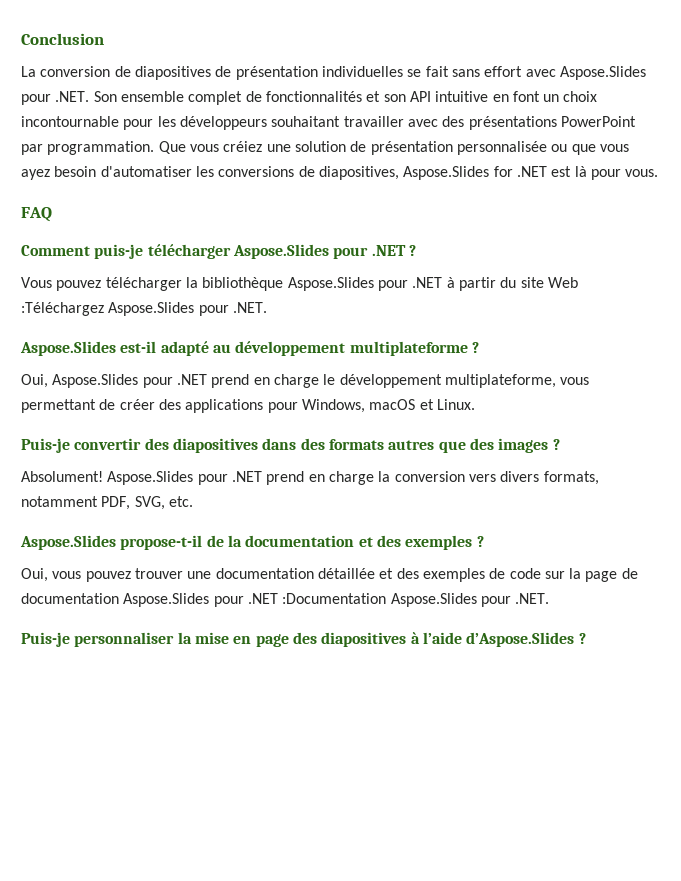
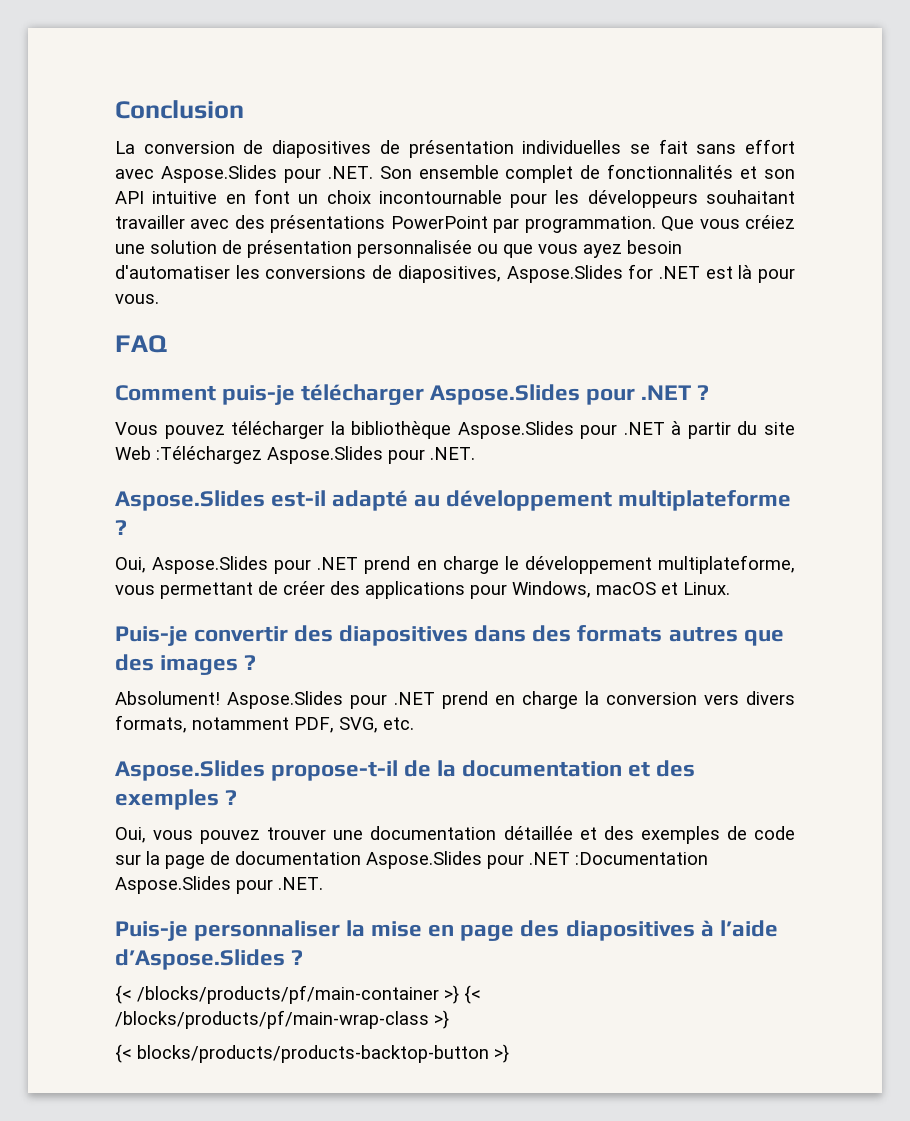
+ {< /blocks/products/pf/main-container >} {< /blocks/products/pf/main-wrap-class >}
+ {< blocks/products/products-backtop-button >}

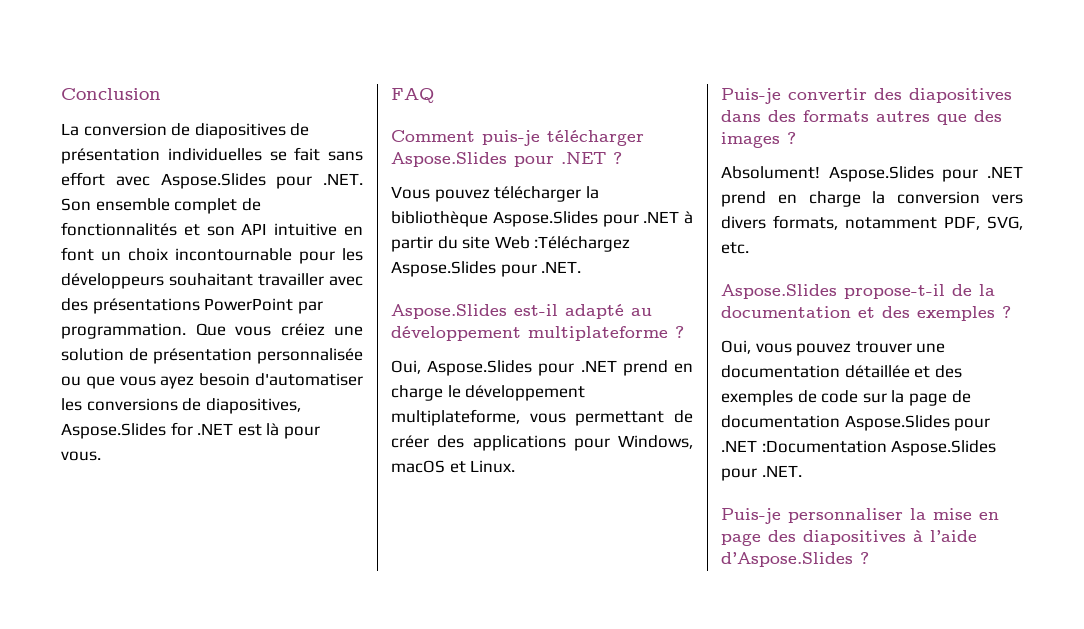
- {< /blocks/products/pf/main-container >} {< /blocks/products/pf/main-wrap-class >}
- {< blocks/products/products-backtop-button >}

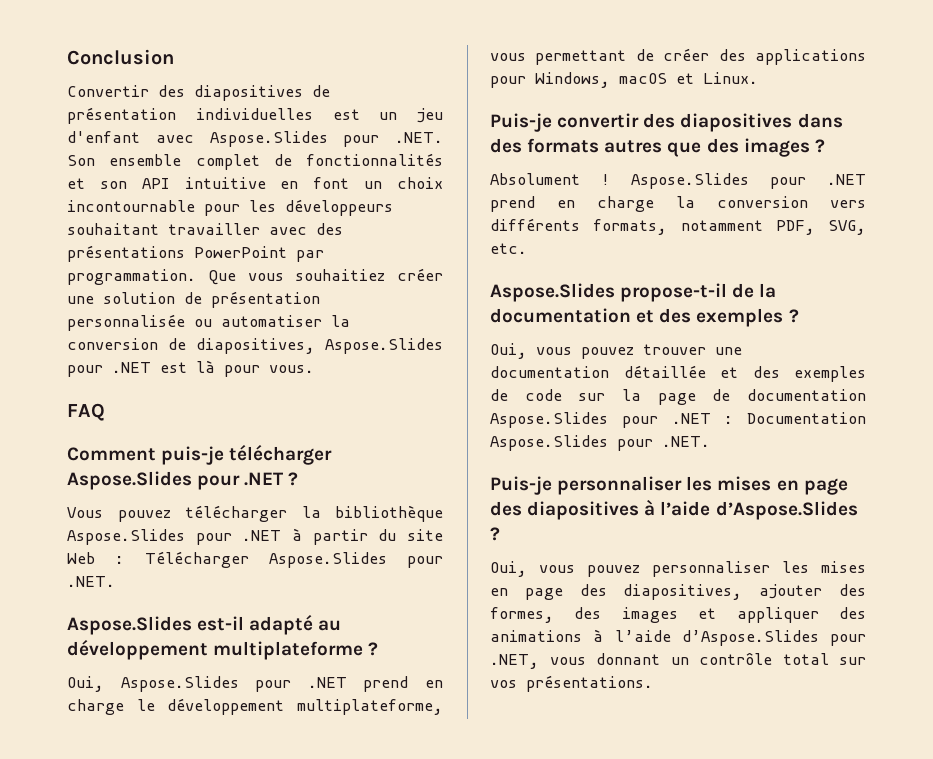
- La conversion de diapositives de présentation individuelles se fait sans effort avec Aspose.Slides pour .NET. Son ensemble complet de fonctionnalités et son API intuitive en font un choix incontournable pour les développeurs souhaitant travailler avec des présentations PowerPoint par programmation.
+ Convertir des diapositives de présentation individuelles est un jeu d'enfant avec Aspose.Slides pour .NET. Son ensemble complet de fonctionnalités et son API intuitive en font un choix incontournable pour les développeurs souhaitant travailler avec des présentations PowerPoint par programmation.
- Que vous créiez une solution de présentation personnalisée ou que vous ayez besoin d'automatiser les conversions de diapositives, Aspose.Slides for .NET est là pour vous.
+ Que vous souhaitiez créer une solution de présentation personnalisée ou automatiser la conversion de diapositives, Aspose.Slides pour .NET est là pour vous.
- Vous pouvez télécharger la bibliothèque Aspose.Slides pour .NET à partir du site Web :Téléchargez Aspose.Slides pour .NET.
+ Vous pouvez télécharger la bibliothèque Aspose.Slides pour .NET à partir du site Web : Télécharger Aspose.Slides pour .NET.
- Absolument!
+ Absolument !
- Aspose.Slides pour .NET prend en charge la conversion vers divers formats, notamment PDF, SVG, etc.
+ Aspose.Slides pour .NET prend en charge la conversion vers différents formats, notamment PDF, SVG, etc.
- Oui, vous pouvez trouver une documentation détaillée et des exemples de code sur la page de documentation Aspose.Slides pour .NET :Documentation Aspose.Slides pour .NET.
+ Oui, vous pouvez trouver une documentation détaillée et des exemples de code sur la page de documentation Aspose.Slides pour .NET : Documentation Aspose.Slides pour .NET.
- Puis-je personnaliser la mise en page des diapositives à l’aide d’Aspose.Slides ?
+ Puis-je personnaliser les mises en page des diapositives à l’aide d’Aspose.Slides ?
+ Oui, vous pouvez personnaliser les mises en page des diapositives, ajouter des formes, des images et appliquer des animations à l’aide d’Aspose.Slides pour .NET, vous donnant un contrôle total sur vos présentations.

